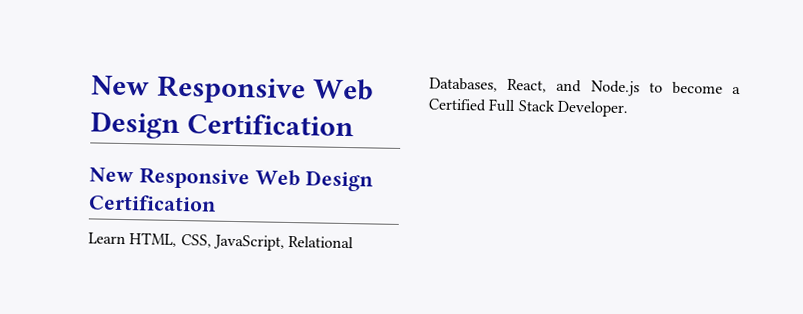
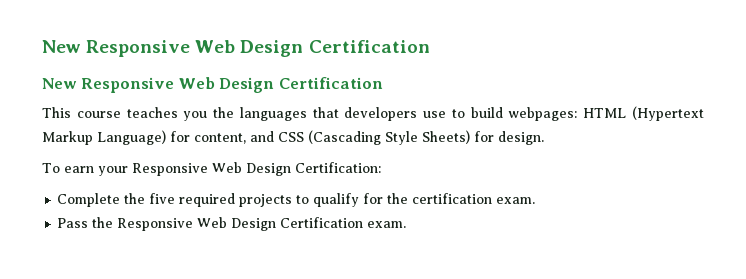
- Learn HTML, CSS, JavaScript, Relational Databases, React, and Node.js to become a Certified Full Stack Developer.
+ This course teaches you the languages that developers use to build webpages: HTML (Hypertext Markup Language) for content, and CSS (Cascading Style Sheets) for design.
+ To earn your Responsive Web Design Certification:
+ Complete the five required projects to qualify for the certification exam.
+ Pass the Responsive Web Design Certification exam.

